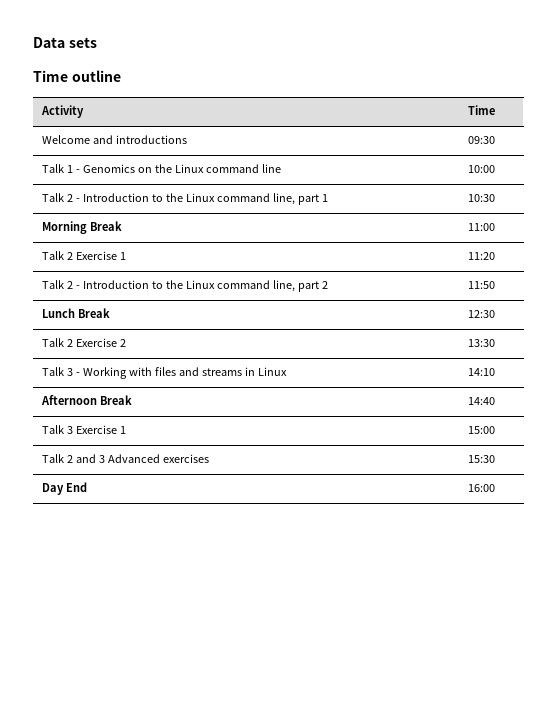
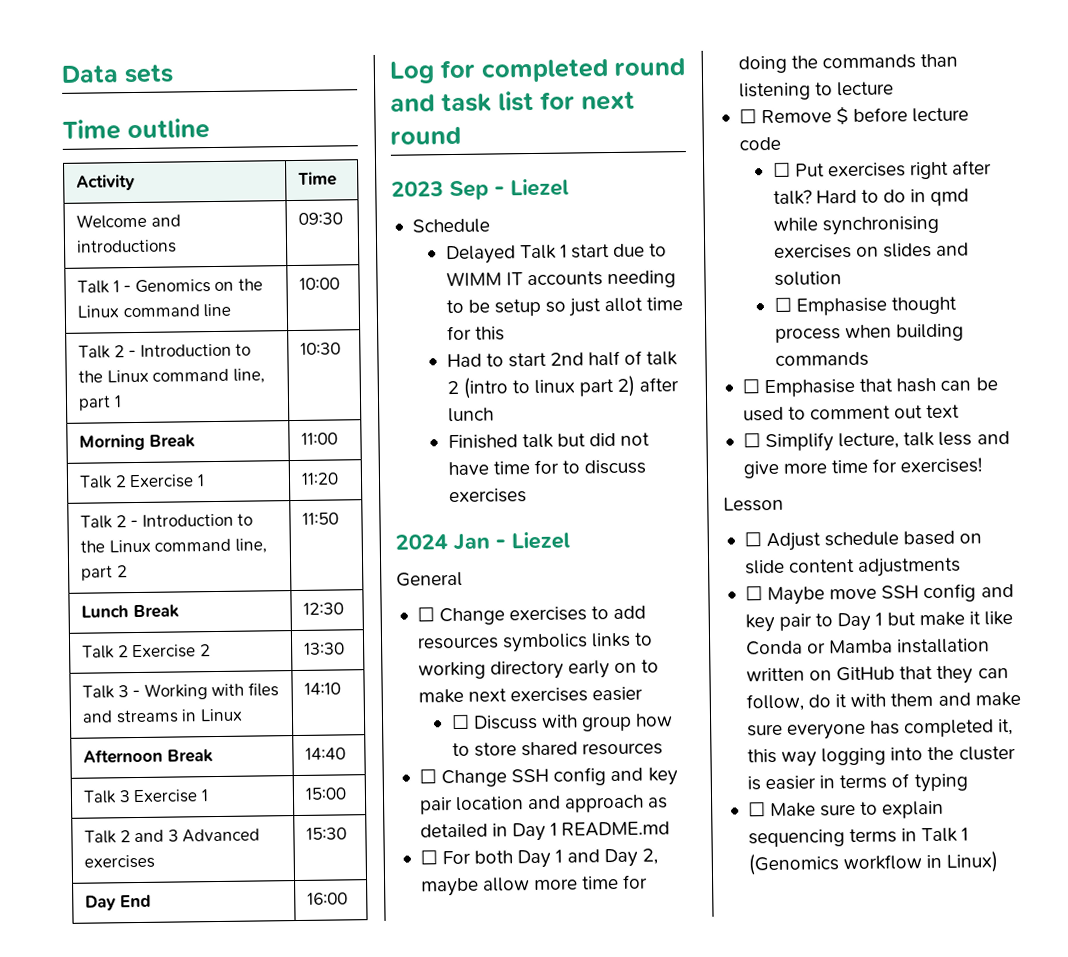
+ Log for completed round and task list for next round
+ 2023 Sep - Liezel
+ Schedule
+ Delayed Talk 1 start due to WIMM IT accounts needing to be setup so just allot time for this
+ Had to start 2nd half of talk 2 (intro to linux part 2) after lunch
+ Finished talk but did not have time for to discuss exercises
+ 2024 Jan - Liezel
+ General
+ ☐ Change exercises to add resources symbolics links to working directory early on to make next exercises easier
+ ☐ Discuss with group how to store shared resources
+ ☐ Change SSH config and key pair location and approach as detailed in Day 1 README.md
+ ☐ For both Day 1 and Day 2, maybe allow more time for doing the commands than listening to lecture
+ ☐ Remove $ before lecture code
+ ☐ Put exercises right after talk? Hard to do in qmd while synchronising exercises on slides and solution
+ ☐ Emphasise thought process when building commands
+ ☐ Emphasise that hash can be used to comment out text
+ ☐ Simplify lecture, talk less and give more time for exercises!
+ Lesson
+ ☐ Adjust schedule based on slide content adjustments
+ ☐ Maybe move SSH config and key pair to Day 1 but make it like Conda or Mamba installation written on GitHub that they can follow, do it with them and make sure everyone has completed it, this way logging into the cluster is easier in terms of typing
+ ☐ Make sure to explain sequencing terms in Talk 1 (Genomics workflow in Linux)

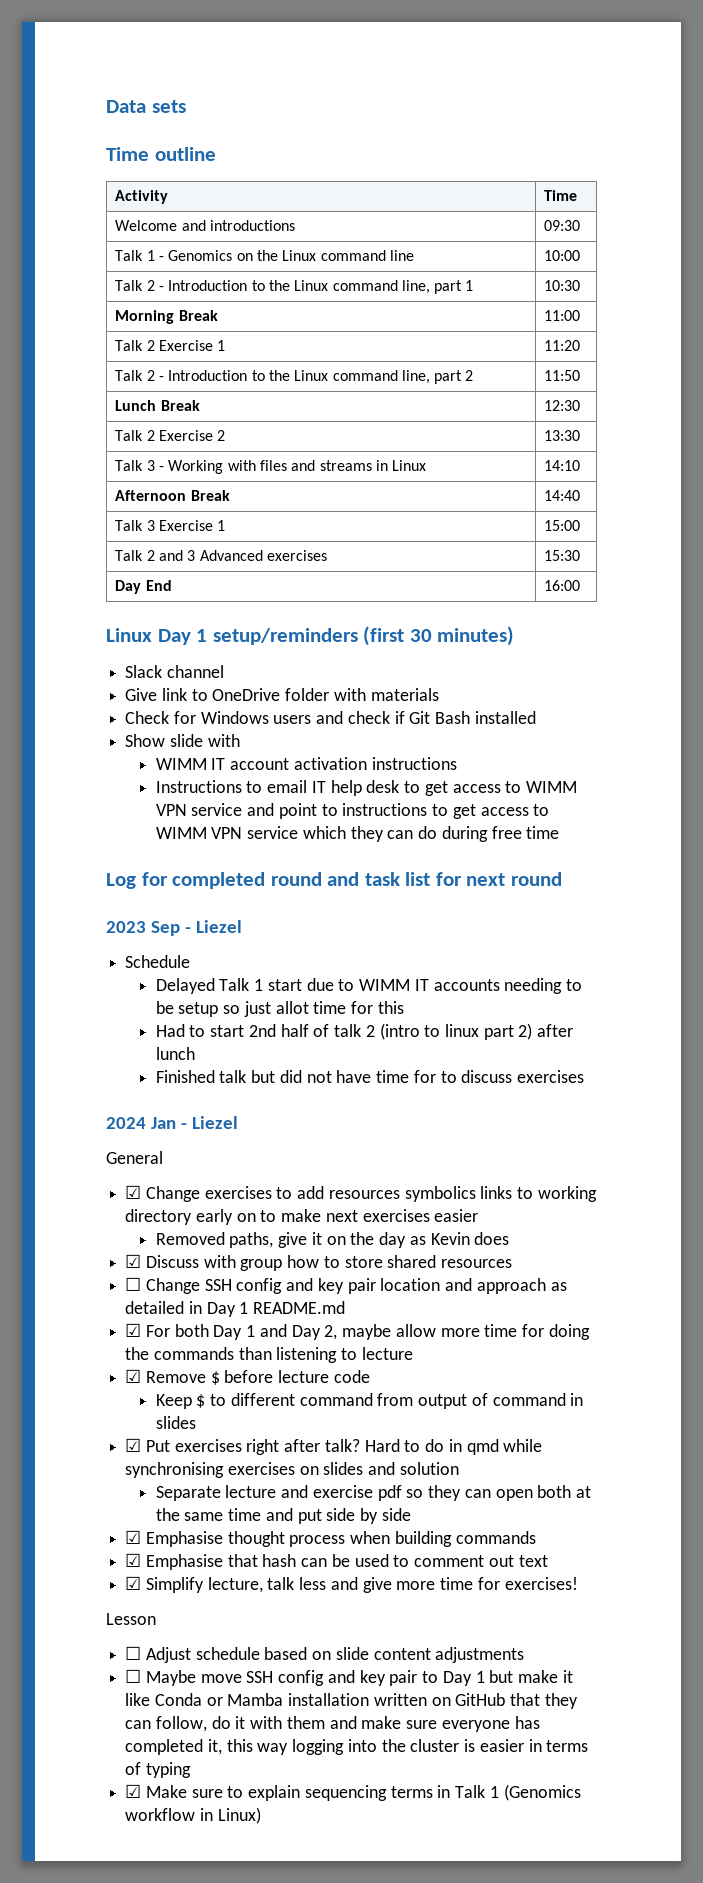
+ Linux Day 1 setup/reminders (first 30 minutes)
+ Slack channel
+ Give link to OneDrive folder with materials
+ Check for Windows users and check if Git Bash installed
+ Show slide with
+ WIMM IT account activation instructions
+ Instructions to email IT help desk to get access to WIMM VPN service and point to instructions to get access to WIMM VPN service which they can do during free time
- ☐ Change exercises to add resources symbolics links to working directory early on to make next exercises easier
+ ☑ Change exercises to add resources symbolics links to working directory early on to make next exercises easier
- ☐ Discuss with group how to store shared resources
+ Removed paths, give it on the day as Kevin does
+ ☑ Discuss with group how to store shared resources
- ☐ For both Day 1 and Day 2, maybe allow more time for doing the commands than listening to lecture
+ ☑ For both Day 1 and Day 2, maybe allow more time for doing the commands than listening to lecture
- ☐ Remove $ before lecture code
+ ☑ Remove $ before lecture code
- ☐ Put exercises right after talk?
+ Keep $ to different command from output of command in slides
+ ☑ Put exercises right after talk?
- ☐ Emphasise thought process when building commands
+ Separate lecture and exercise pdf so they can open both at the same time and put side by side
+ ☑ Emphasise thought process when building commands
- ☐ Emphasise that hash can be used to comment out text
+ ☑ Emphasise that hash can be used to comment out text
- ☐ Simplify lecture, talk less and give more time for exercises!
+ ☑ Simplify lecture, talk less and give more time for exercises!
- ☐ Make sure to explain sequencing terms in Talk 1 (Genomics workflow in Linux)
+ ☑ Make sure to explain sequencing terms in Talk 1 (Genomics workflow in Linux)

